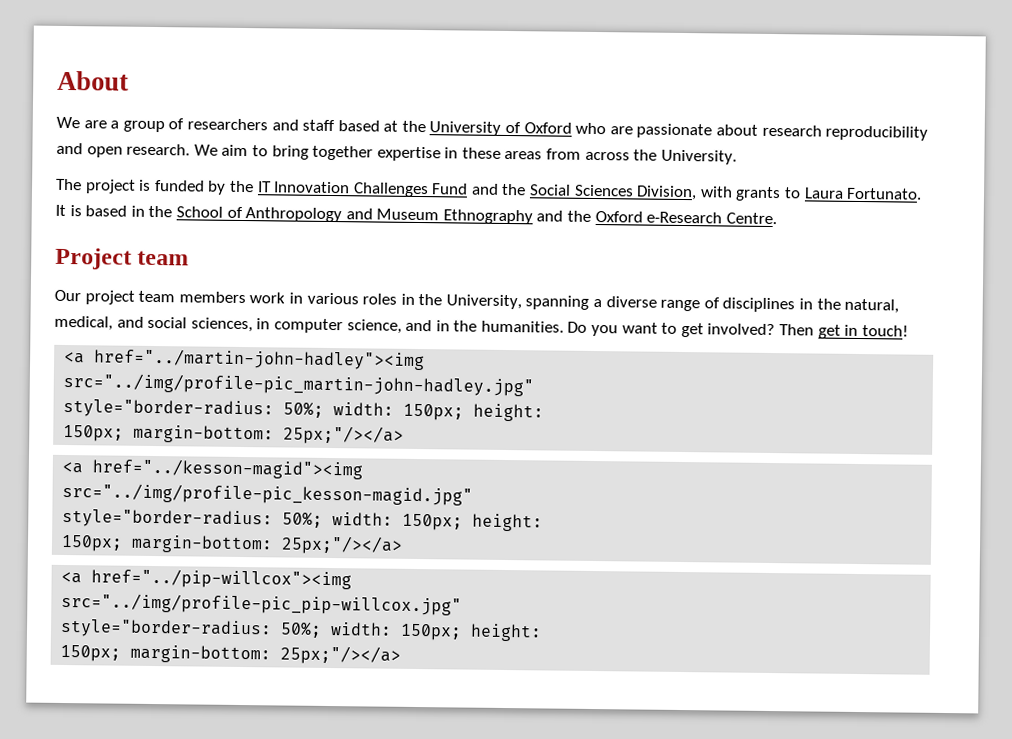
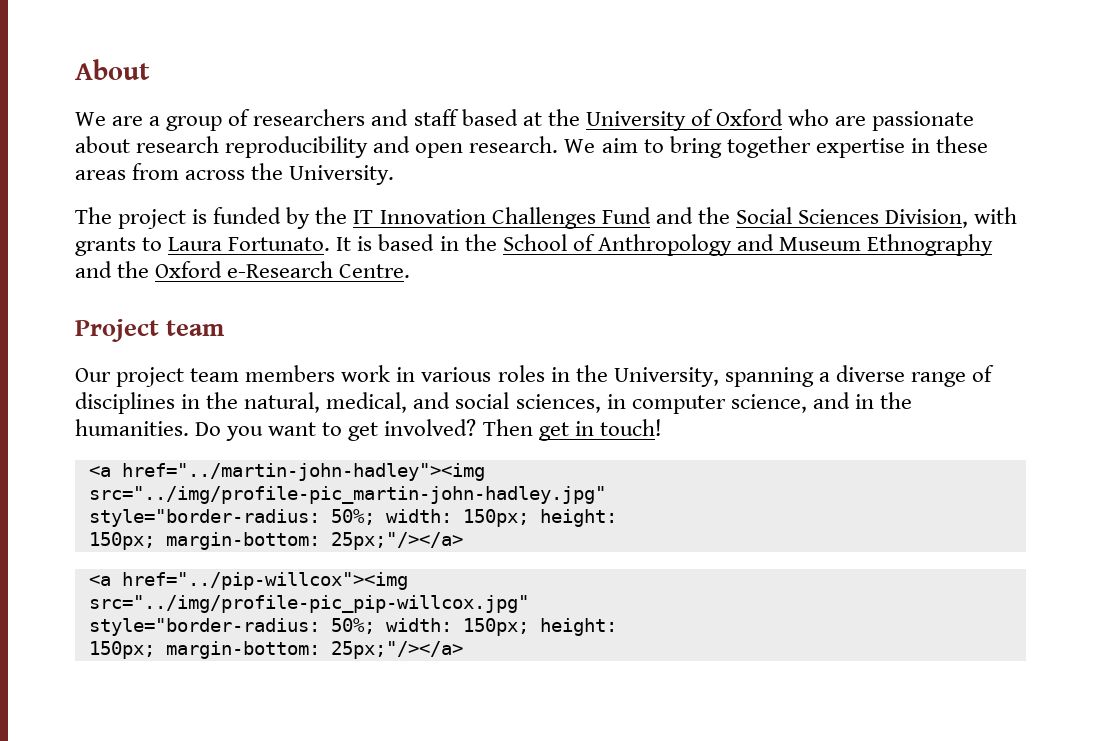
- <a href="../kesson-magid"><img
- src="../img/profile-pic_kesson-magid.jpg"
- style="border-radius: 50%; width: 150px; height:
- 150px; margin-bottom: 25px;"/></a>

